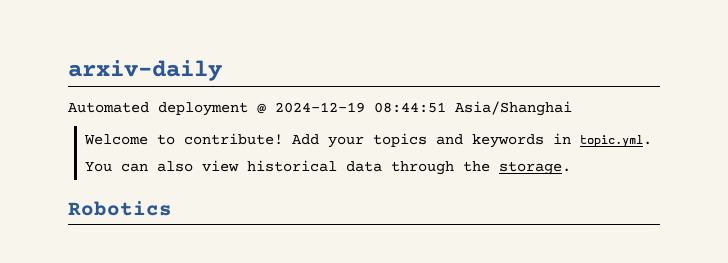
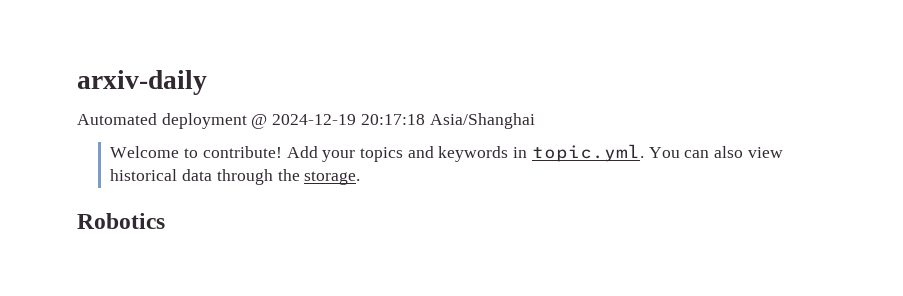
- Automated deployment @ 2024-12-19 08:44:51 Asia/Shanghai
+ Automated deployment @ 2024-12-19 20:17:18 Asia/Shanghai

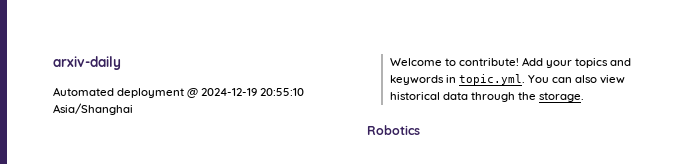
- Automated deployment @ 2024-12-19 20:17:18 Asia/Shanghai
+ Automated deployment @ 2024-12-19 20:55:10 Asia/Shanghai

